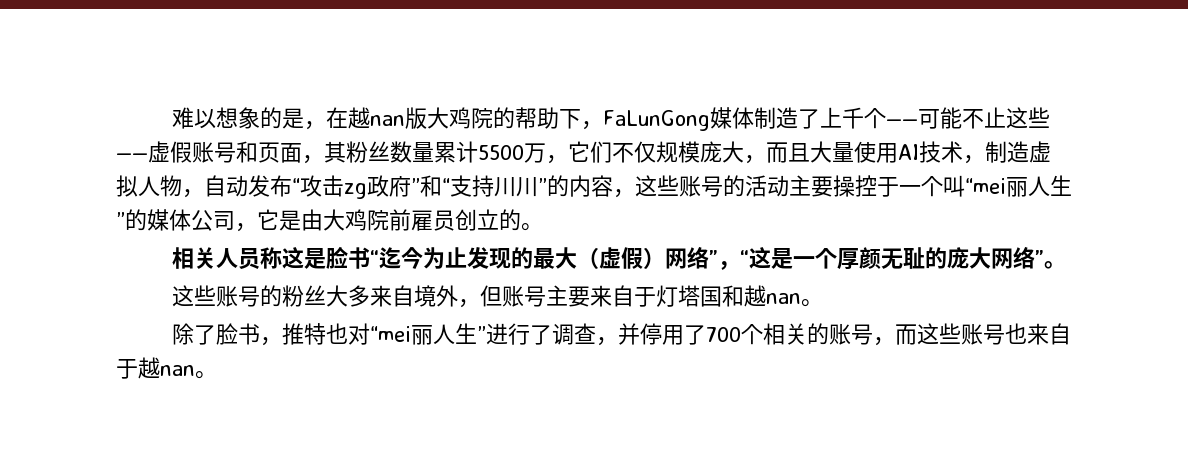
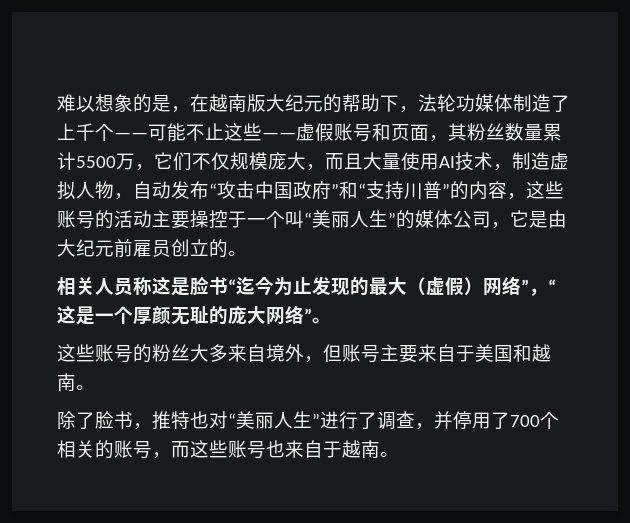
- 难以想象的是，在越nan版大鸡院的帮助下，FaLunGong媒体制造了上千个——可能不止这些——虚假账号和页面，其粉丝数量累计5500万，它们不仅规模庞大，而且大量使用AI技术，制造虚拟人物，自动发布“攻击zg政府”和“支持川川”的内容，这些账号的活动主要操控于一个叫“mei丽人生”的媒体公司，它是由大鸡院前雇员创立的。
+ 难以想象的是，在越南版大纪元的帮助下，法轮功媒体制造了上千个——可能不止这些——虚假账号和页面，其粉丝数量累计5500万，它们不仅规模庞大，而且大量使用AI技术，制造虚拟人物，自动发布“攻击中国政府”和“支持川普”的内容，这些账号的活动主要操控于一个叫“美丽人生”的媒体公司，它是由大纪元前雇员创立的。
- 这些账号的粉丝大多来自境外，但账号主要来自于灯塔国和越nan。
+ 这些账号的粉丝大多来自境外，但账号主要来自于美国和越南。
- 除了脸书，推特也对“mei丽人生”进行了调查，并停用了700个相关的账号，而这些账号也来自于越nan。
+ 除了脸书，推特也对“美丽人生”进行了调查，并停用了700个相关的账号，而这些账号也来自于越南。

